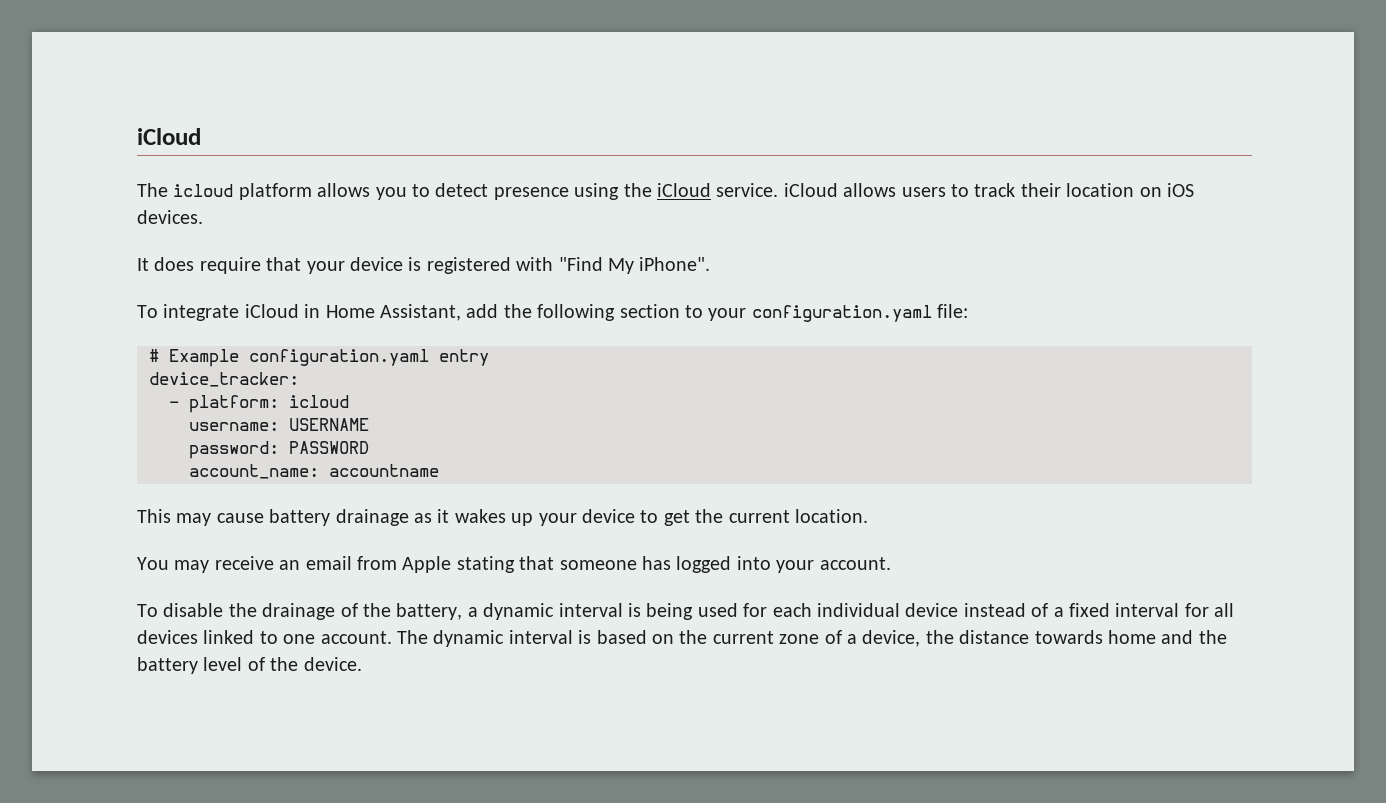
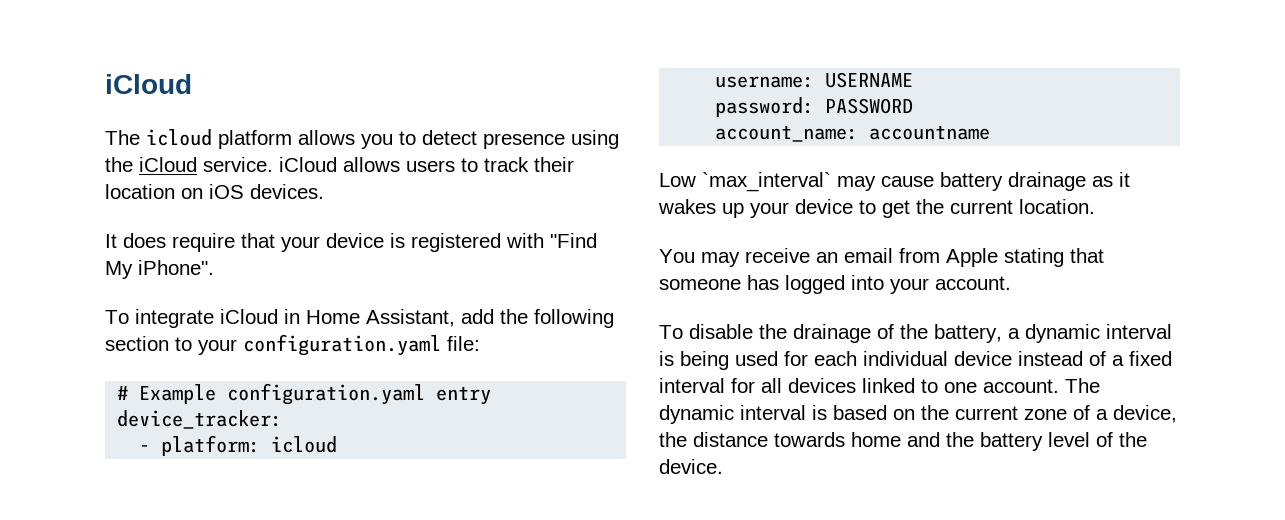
- This may cause battery drainage as it wakes up your device to get the current location.
+ Low `max_interval` may cause battery drainage as it wakes up your device to get the current location.

